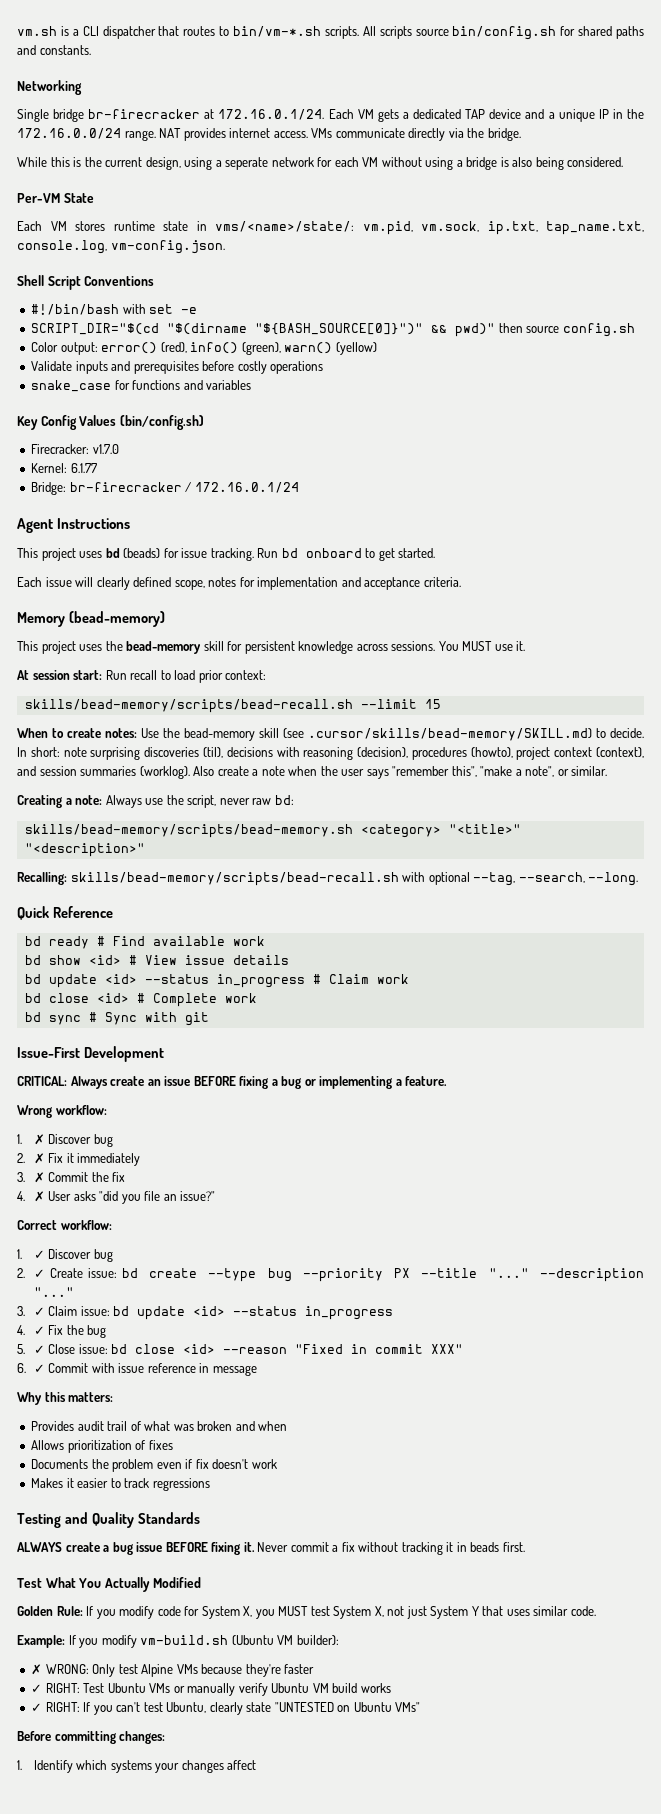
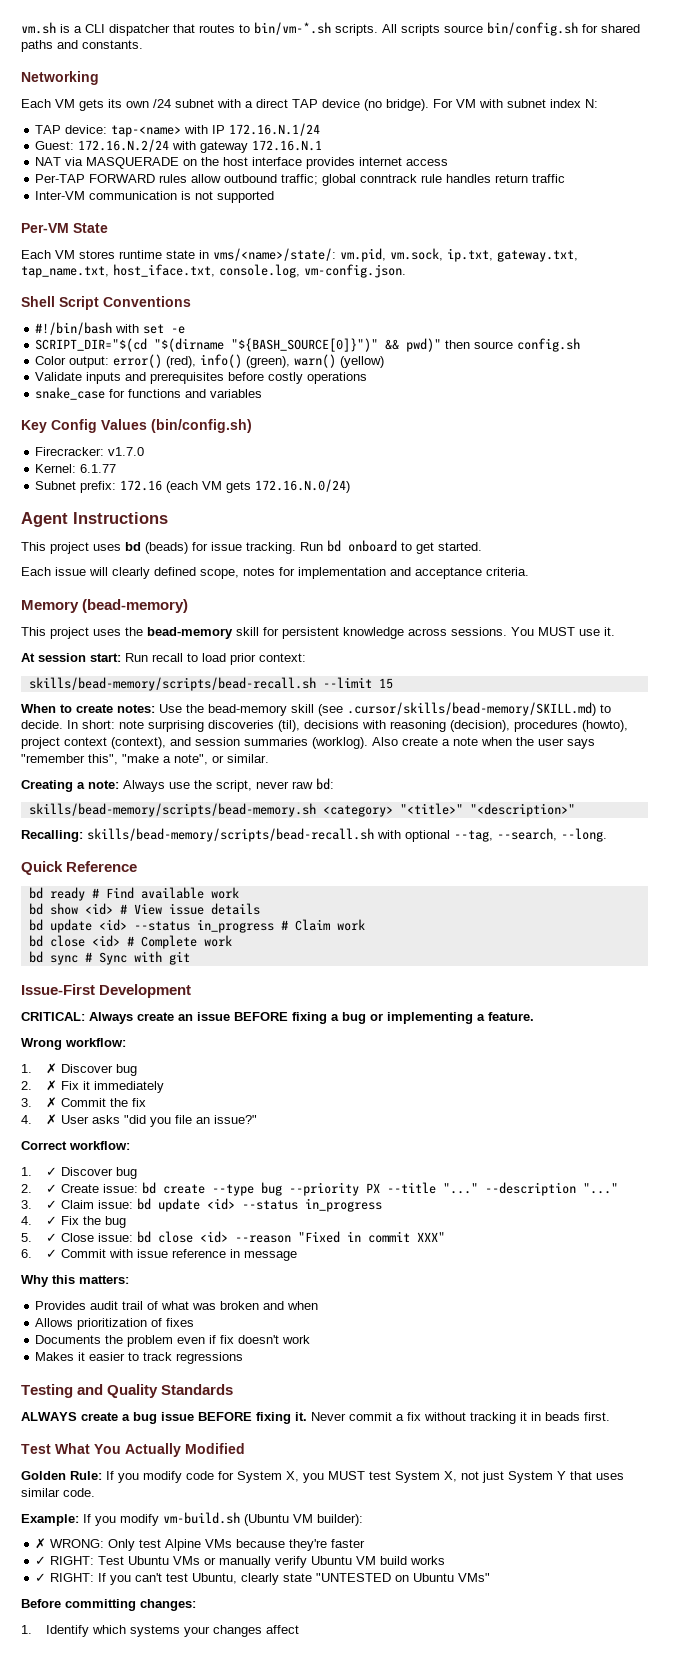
- Single bridge br-firecracker at 172.16.0.1/24. Each VM gets a dedicated TAP device and a unique IP in the 172.16.0.0/24 range. NAT provides internet access. VMs communicate directly via the bridge.
- While this is the current design, using a seperate network for each VM without using a bridge is also being considered.
+ Each VM gets its own /24 subnet with a direct TAP device (no bridge). For VM with subnet index N:
+ TAP device: tap-<name> with IP 172.16.N.1/24
+ Guest: 172.16.N.2/24 with gateway 172.16.N.1
+ NAT via MASQUERADE on the host interface provides internet access
+ Per-TAP FORWARD rules allow outbound traffic; global conntrack rule handles return traffic
+ Inter-VM communication is not supported
- Each VM stores runtime state in vms/<name>/state/: vm.pid, vm.sock, ip.txt, tap_name.txt, console.log, vm-config.json.
+ Each VM stores runtime state in vms/<name>/state/: vm.pid, vm.sock, ip.txt, gateway.txt, tap_name.txt, host_iface.txt, console.log, vm-config.json.
- Bridge: br-firecracker / 172.16.0.1/24
+ Subnet prefix: 172.16 (each VM gets 172.16.N.0/24)

